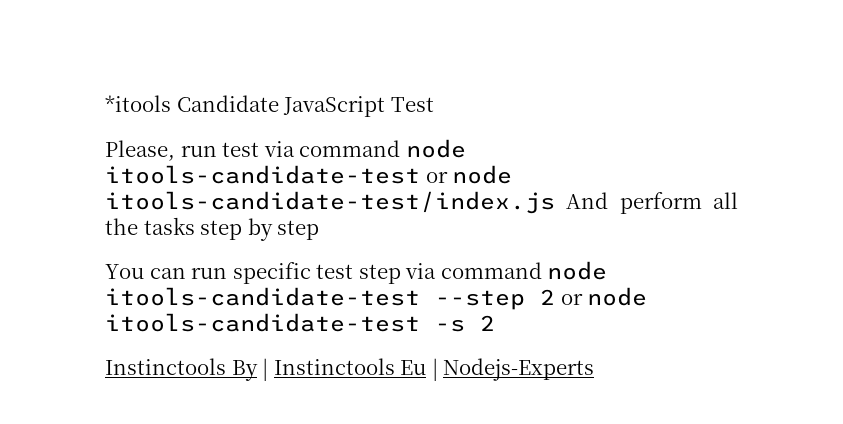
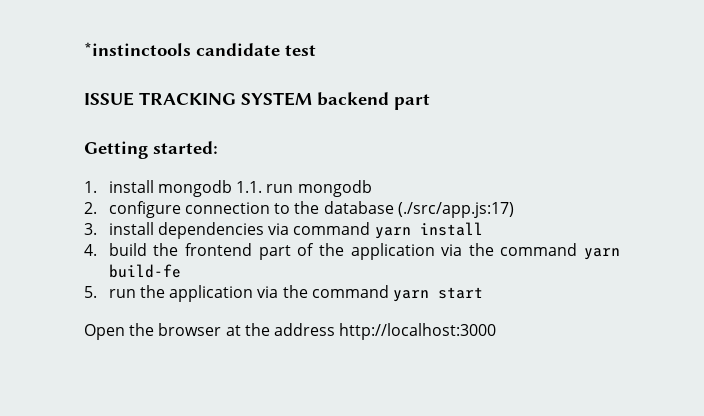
- *itools Candidate JavaScript Test
- Please, run test via command node itools-candidate-test or node itools-candidate-test/index.js And perform all the tasks step by step
- You can run specific test step via command node itools-candidate-test --step 2 or node itools-candidate-test -s 2
- Instinctools By | Instinctools Eu | Nodejs-Experts
+ *instinctools candidate test
+ ISSUE TRACKING SYSTEM backend part
+ Getting started:
+ 1. install mongodb 1.1. run mongodb
+ 2. configure connection to the database (./src/app.js:17)
+ 3. install dependencies via command yarn install
+ 4. build the frontend part of the application via the command yarn build-fe
+ 5. run the application via the command yarn start
+ Open the browser at the address http://localhost:3000

